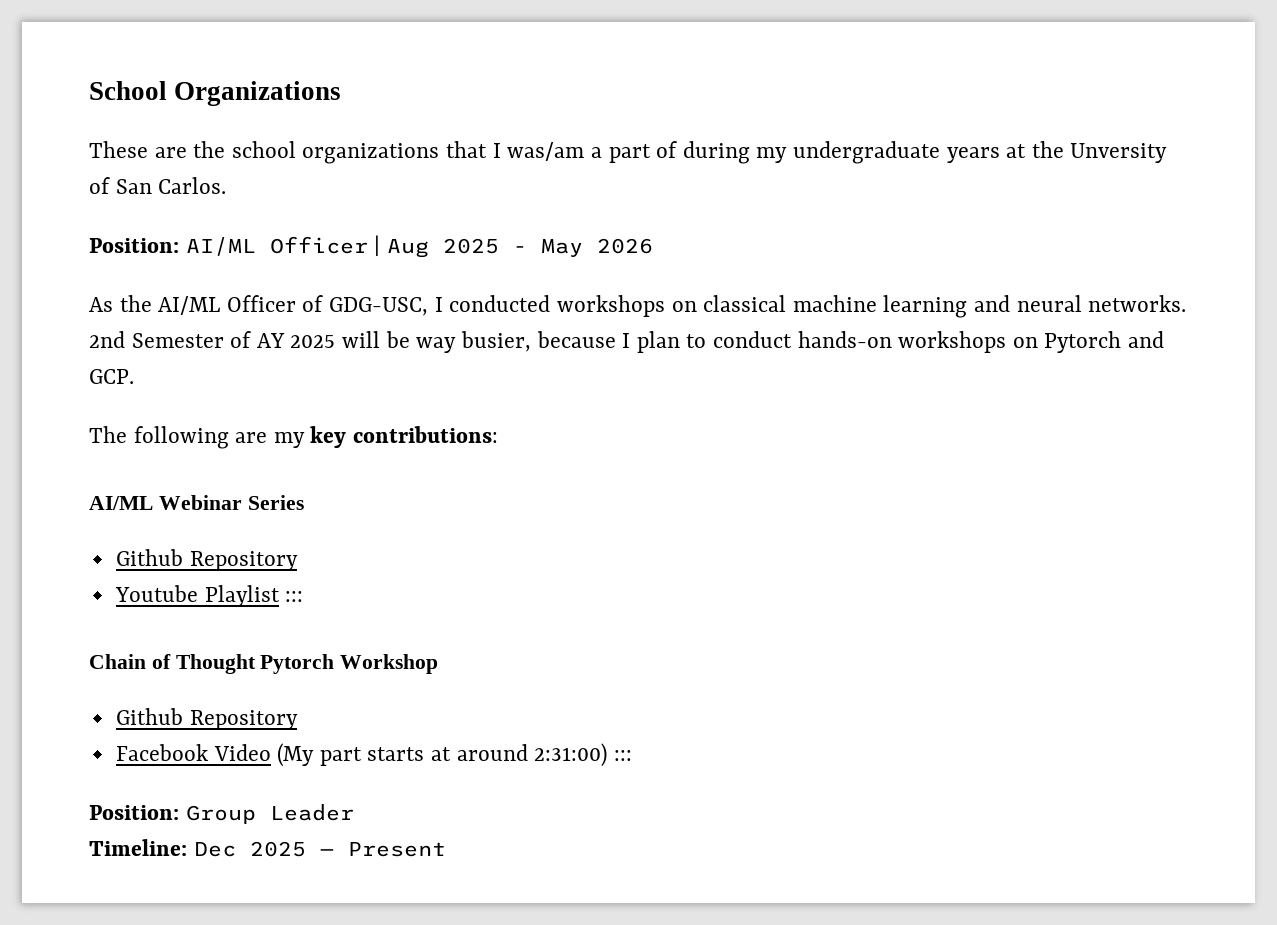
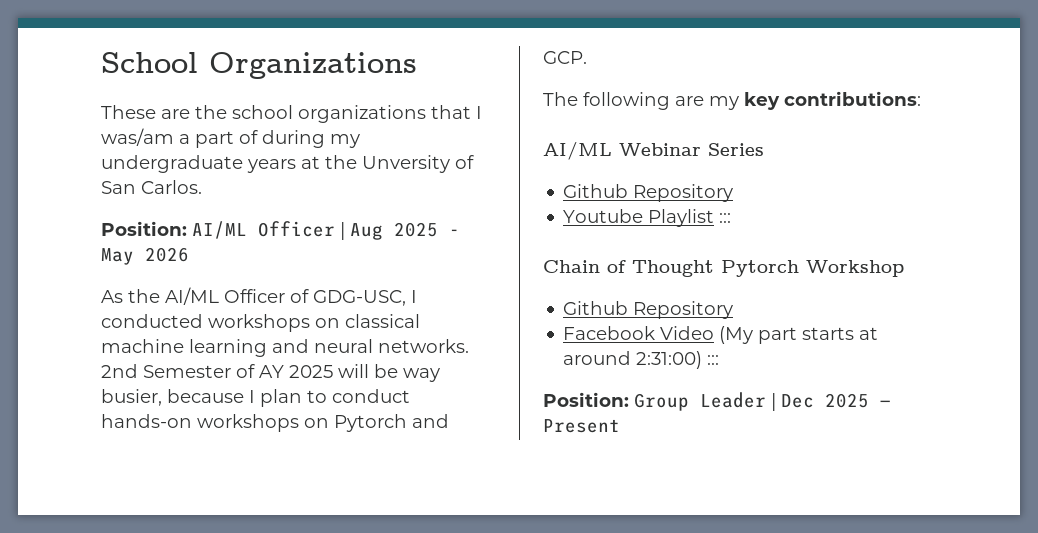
- Position: Group Leader
- Timeline: Dec 2025 — Present
+ Position: Group Leader | Dec 2025 — Present

